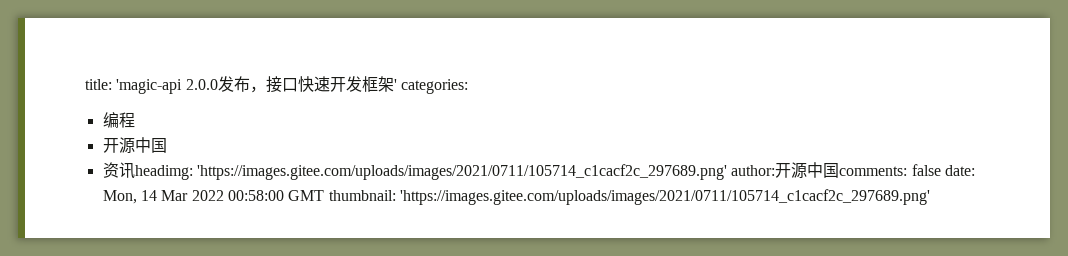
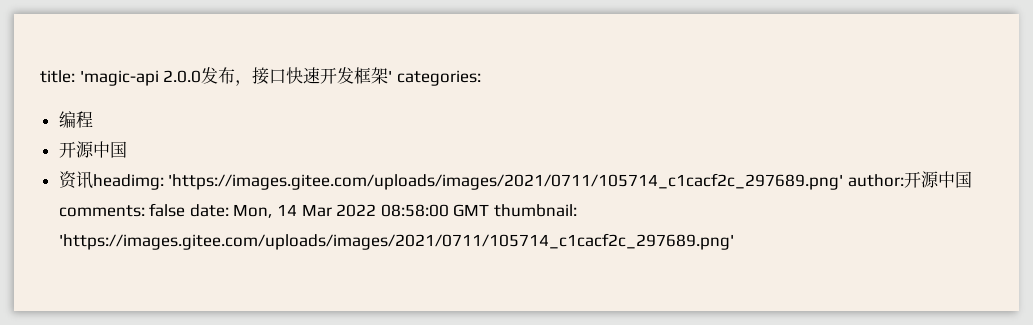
- 资讯headimg: 'https://images.gitee.com/uploads/images/2021/0711/105714_c1cacf2c_297689.png' author:开源中国comments: false date: Mon, 14 Mar 2022 00:58:00 GMT thumbnail: 'https://images.gitee.com/uploads/images/2021/0711/105714_c1cacf2c_297689.png'
+ 资讯headimg: 'https://images.gitee.com/uploads/images/2021/0711/105714_c1cacf2c_297689.png' author:开源中国comments: false date: Mon, 14 Mar 2022 08:58:00 GMT thumbnail: 'https://images.gitee.com/uploads/images/2021/0711/105714_c1cacf2c_297689.png'

